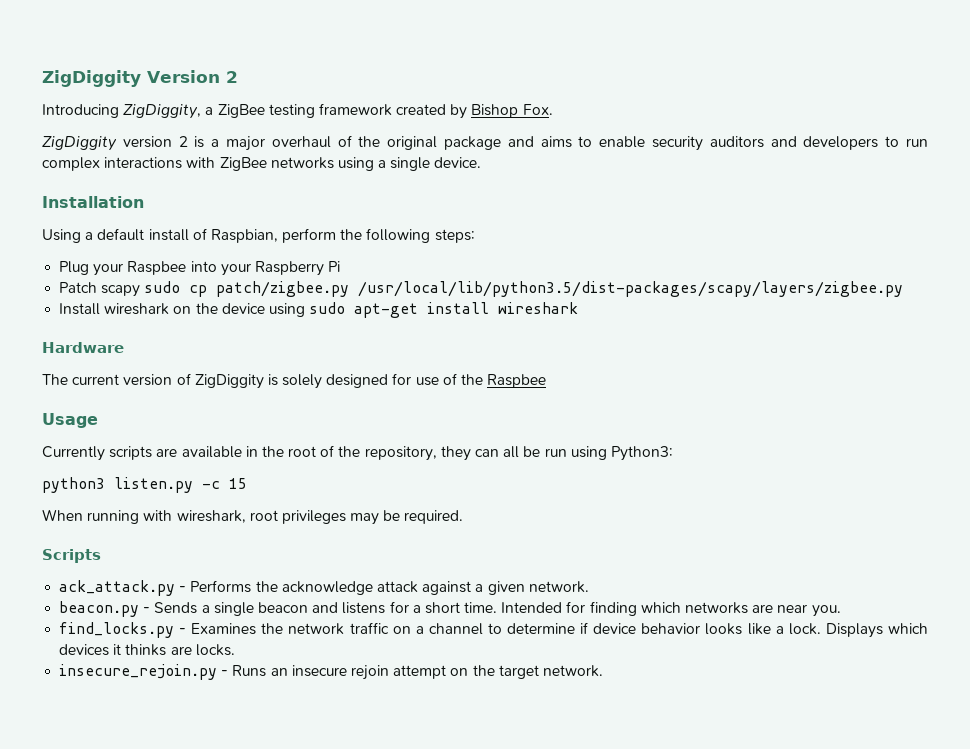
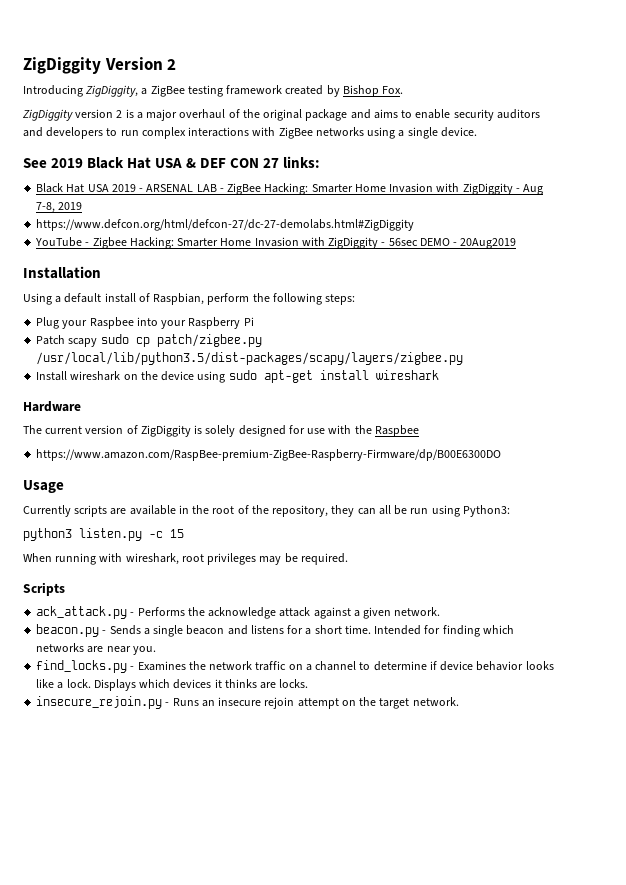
+ See 2019 Black Hat USA & DEF CON 27 links:
+ Black Hat USA 2019 - ARSENAL LAB - ZigBee Hacking: Smarter Home Invasion with ZigDiggity - Aug 7-8, 2019
+ https://www.defcon.org/html/defcon-27/dc-27-demolabs.html#ZigDiggity
+ YouTube - Zigbee Hacking: Smarter Home Invasion with ZigDiggity - 56sec DEMO - 20Aug2019
- The current version of ZigDiggity is solely designed for use of the Raspbee
+ The current version of ZigDiggity is solely designed for use with the Raspbee
+ https://www.amazon.com/RaspBee-premium-ZigBee-Raspberry-Firmware/dp/B00E6300DO

